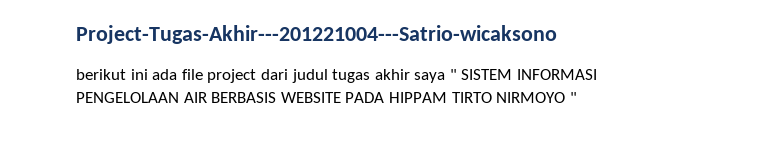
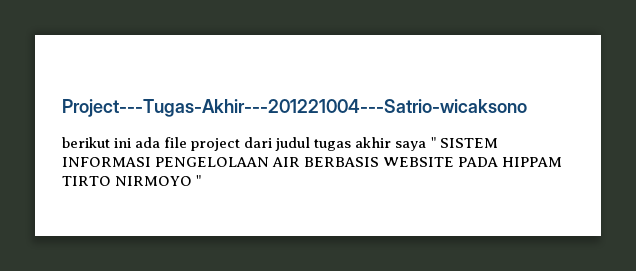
- Project-Tugas-Akhir---201221004---Satrio-wicaksono
+ Project---Tugas-Akhir---201221004---Satrio-wicaksono

